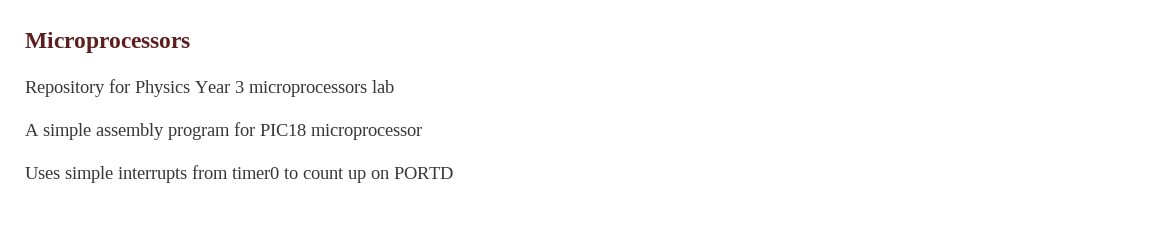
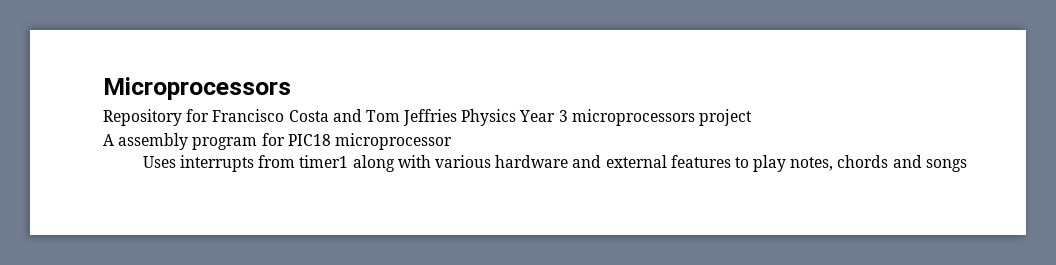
- Repository for Physics Year 3 microprocessors lab
+ Repository for Francisco Costa and Tom Jeffries Physics Year 3 microprocessors project
- A simple assembly program for PIC18 microprocessor
+ A assembly program for PIC18 microprocessor
- Uses simple interrupts from timer0 to count up on PORTD
+ Uses interrupts from timer1 along with various hardware and external features to play notes, chords and songs

